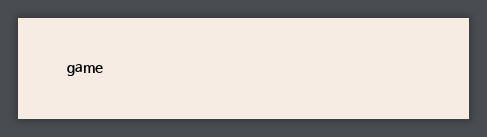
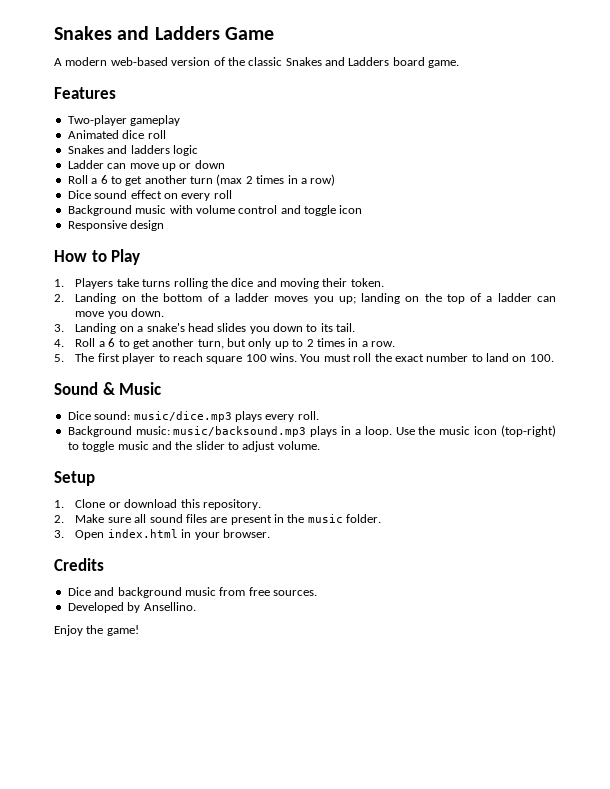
- game
+ Snakes and Ladders Game
+ A modern web-based version of the classic Snakes and Ladders board game.
+ Features
+ Two-player gameplay
+ Animated dice roll
+ Snakes and ladders logic
+ Ladder can move up or down
+ Roll a 6 to get another turn (max 2 times in a row)
+ Dice sound effect on every roll
+ Background music with volume control and toggle icon
+ Responsive design
+ How to Play
+ 1. Players take turns rolling the dice and moving their token.
+ 2. Landing on the bottom of a ladder moves you up; landing on the top of a ladder can move you down.
+ 3. Landing on a snake's head slides you down to its tail.
+ 4. Roll a 6 to get another turn, but only up to 2 times in a row.
+ 5. The first player to reach square 100 wins. You must roll the exact number to land on 100.
+ Sound & Music
+ Dice sound: music/dice.mp3 plays every roll.
+ Background music: music/backsound.mp3 plays in a loop. Use the music icon (top-right) to toggle music and the slider to adjust volume.
+ Setup
+ 1. Clone or download this repository.
+ 2. Make sure all sound files are present in the music folder.
+ 3. Open index.html in your browser.
+ Credits
+ Dice and background music from free sources.
+ Developed by Ansellino.
+ Enjoy the game!

